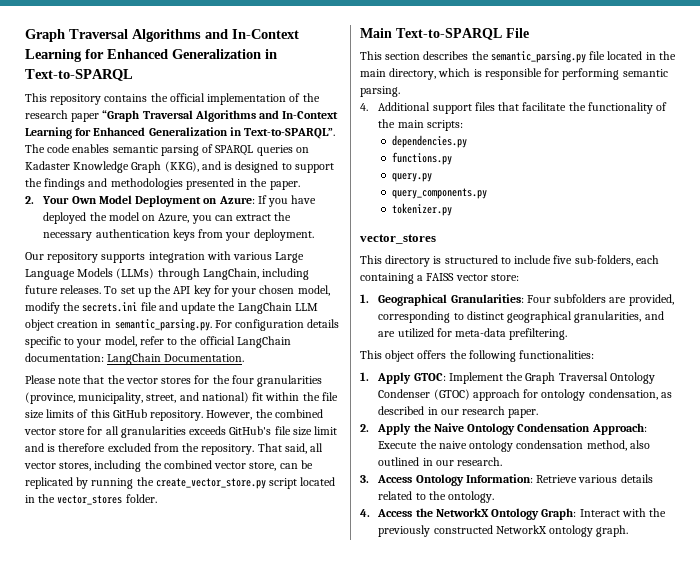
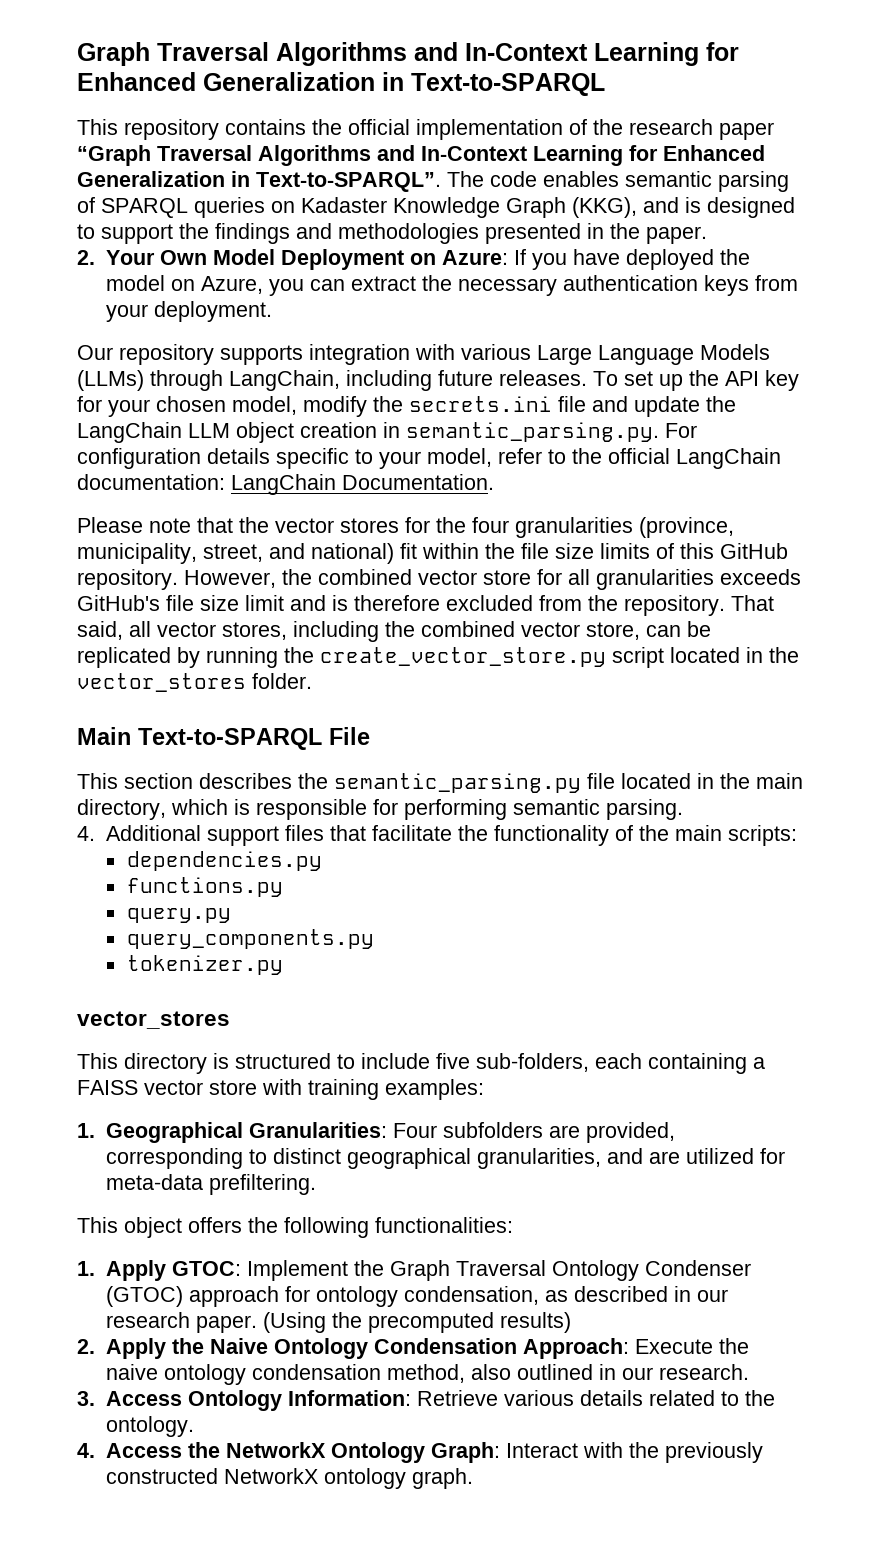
- This directory is structured to include five sub-folders, each containing a FAISS vector store:
+ This directory is structured to include five sub-folders, each containing a FAISS vector store with training examples:
+ (Using the precomputed results)

